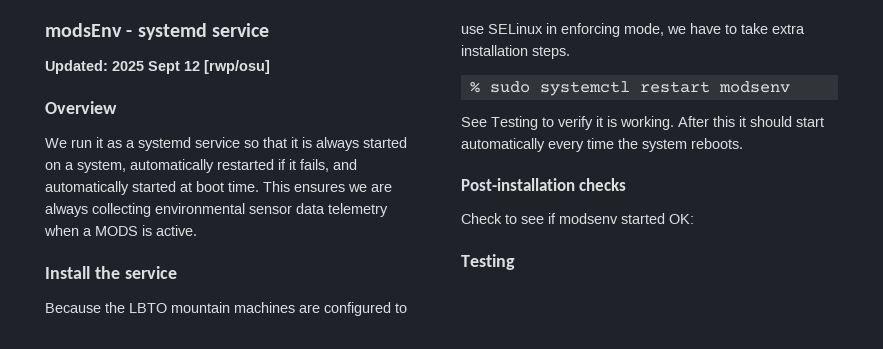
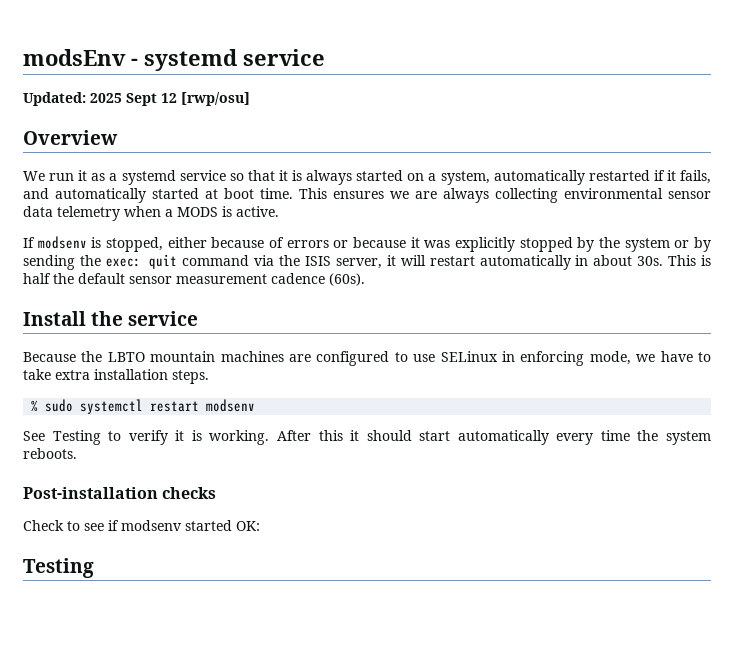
+ If modsenv is stopped, either because of errors or because it was explicitly stopped by the system or by sending the exec: quit command via the ISIS server, it will restart automatically in about 30s. This is half the default sensor measurement cadence (60s).

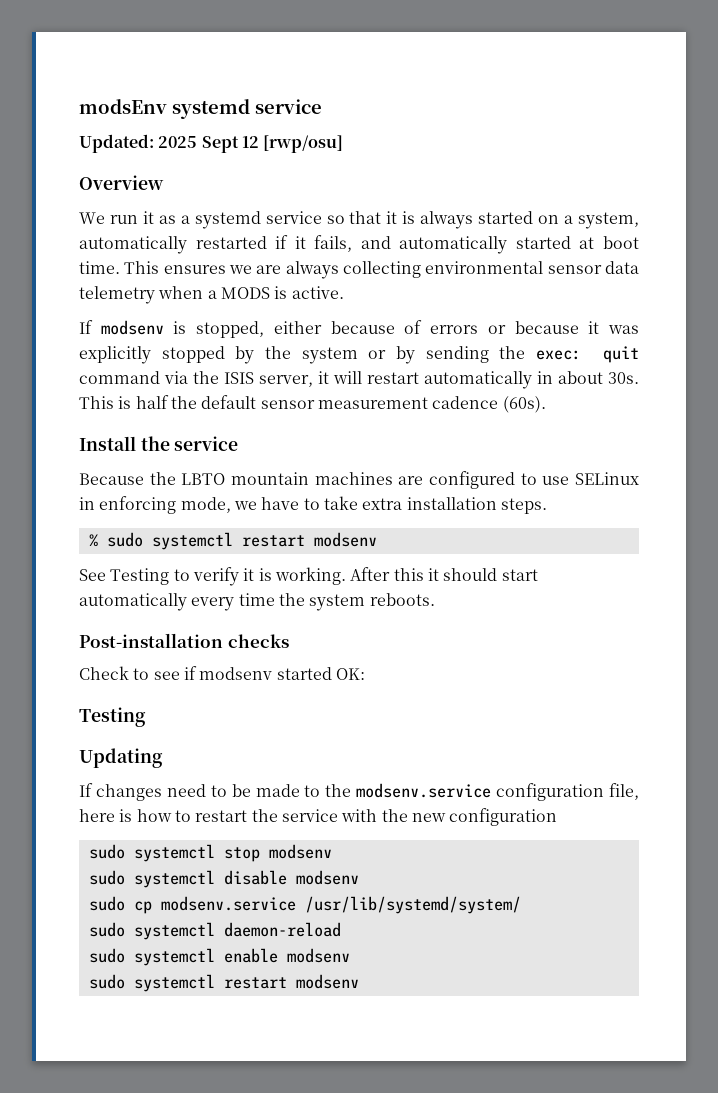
- modsEnv - systemd service
+ modsEnv systemd service
+ Updating
+ If changes need to be made to the modsenv.service configuration file, here is how to restart the service with the new configuration
+ sudo systemctl stop modsenv
+ sudo systemctl disable modsenv
+ sudo cp modsenv.service /usr/lib/systemd/system/
+ sudo systemctl daemon-reload
+ sudo systemctl enable modsenv
+ sudo systemctl restart modsenv

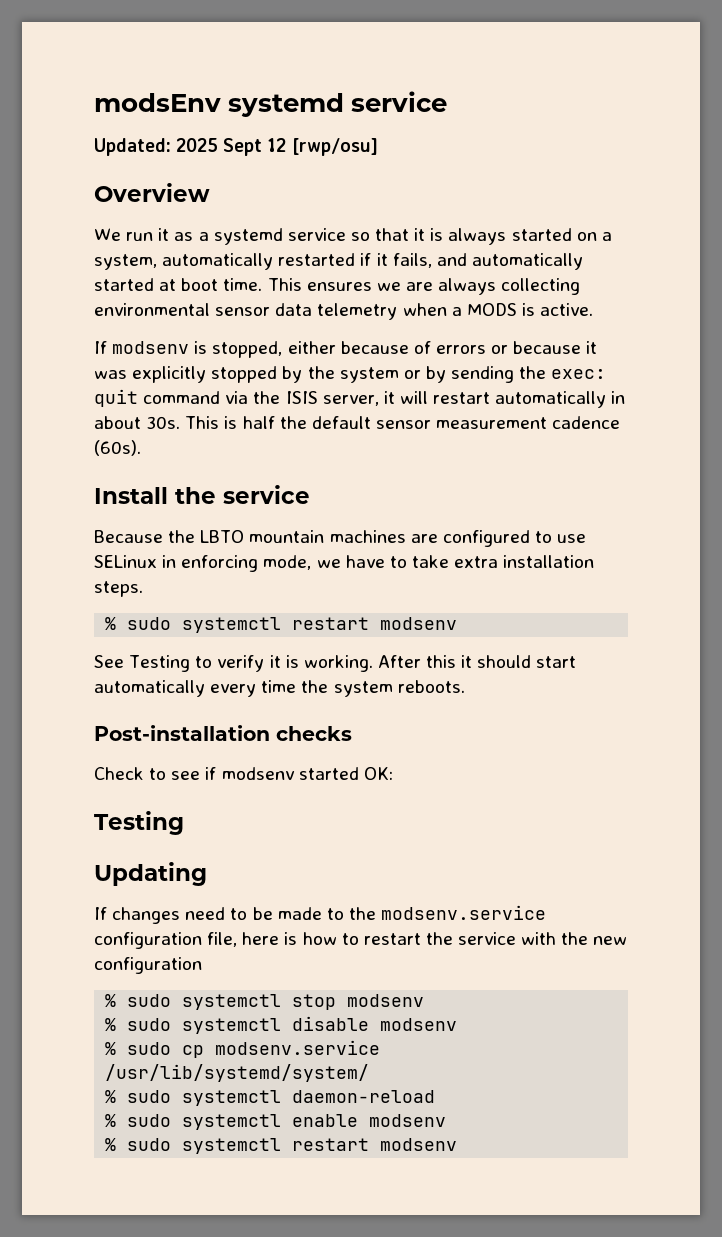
- sudo systemctl stop modsenv
+ % sudo systemctl stop modsenv
- sudo systemctl disable modsenv
+ % sudo systemctl disable modsenv
- sudo cp modsenv.service /usr/lib/systemd/system/
+ % sudo cp modsenv.service /usr/lib/systemd/system/
- sudo systemctl daemon-reload
+ % sudo systemctl daemon-reload
- sudo systemctl enable modsenv
- sudo systemctl restart modsenv
+ % sudo systemctl enable modsenv
+ % sudo systemctl restart modsenv

